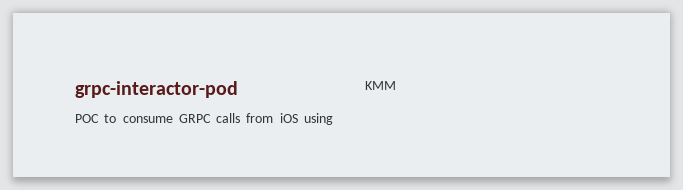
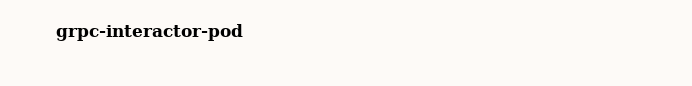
- POC to consume GRPC calls from iOS using KMM

